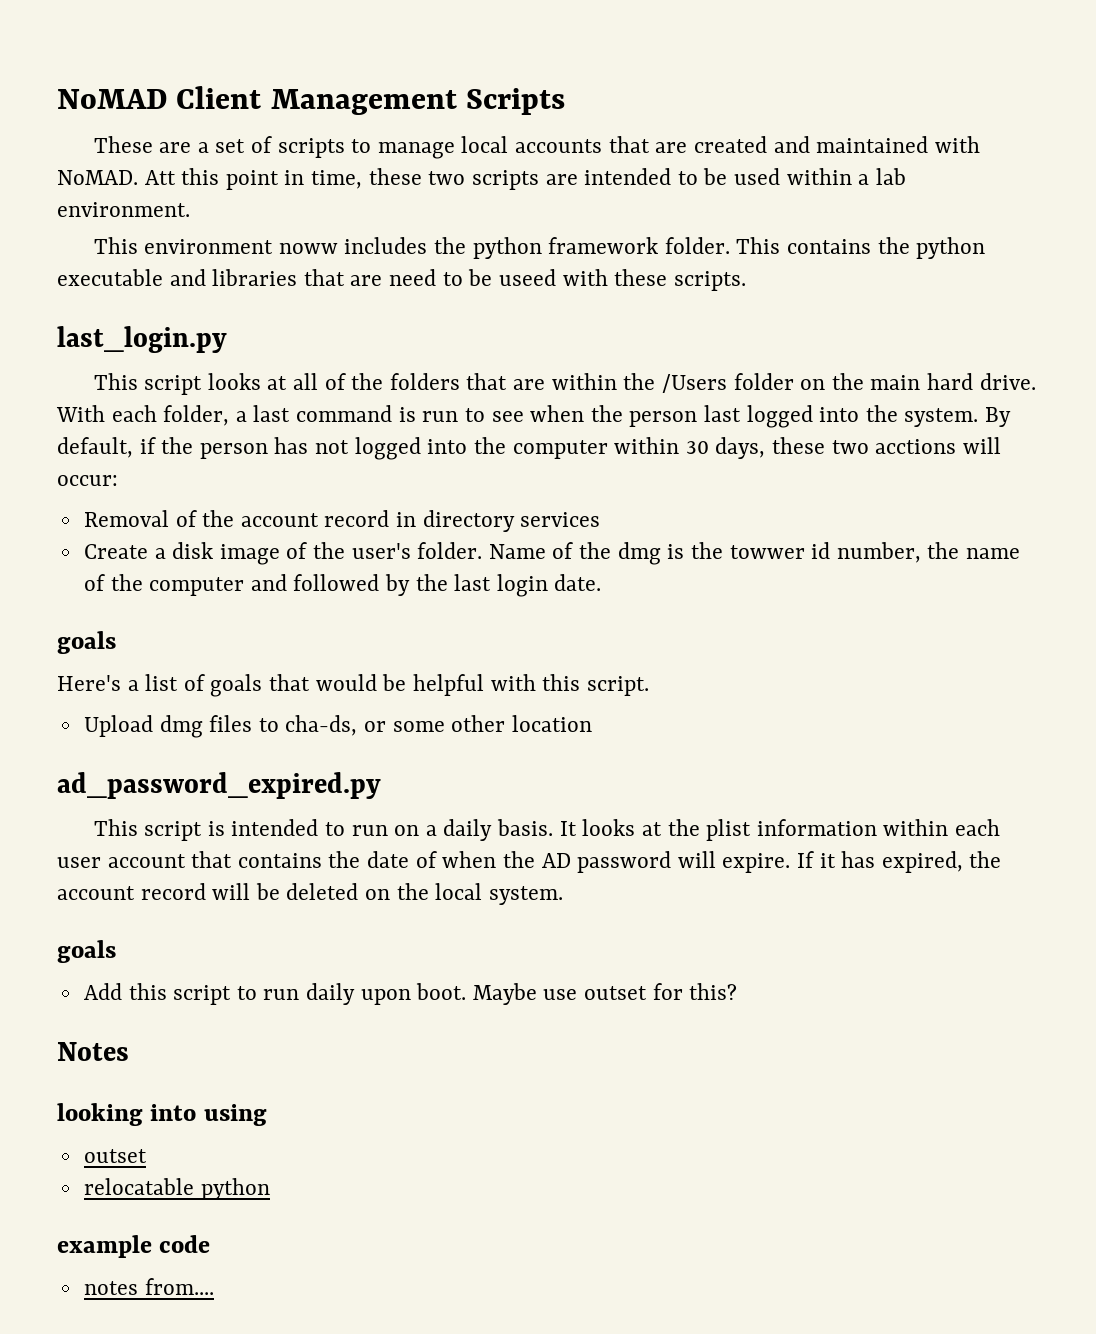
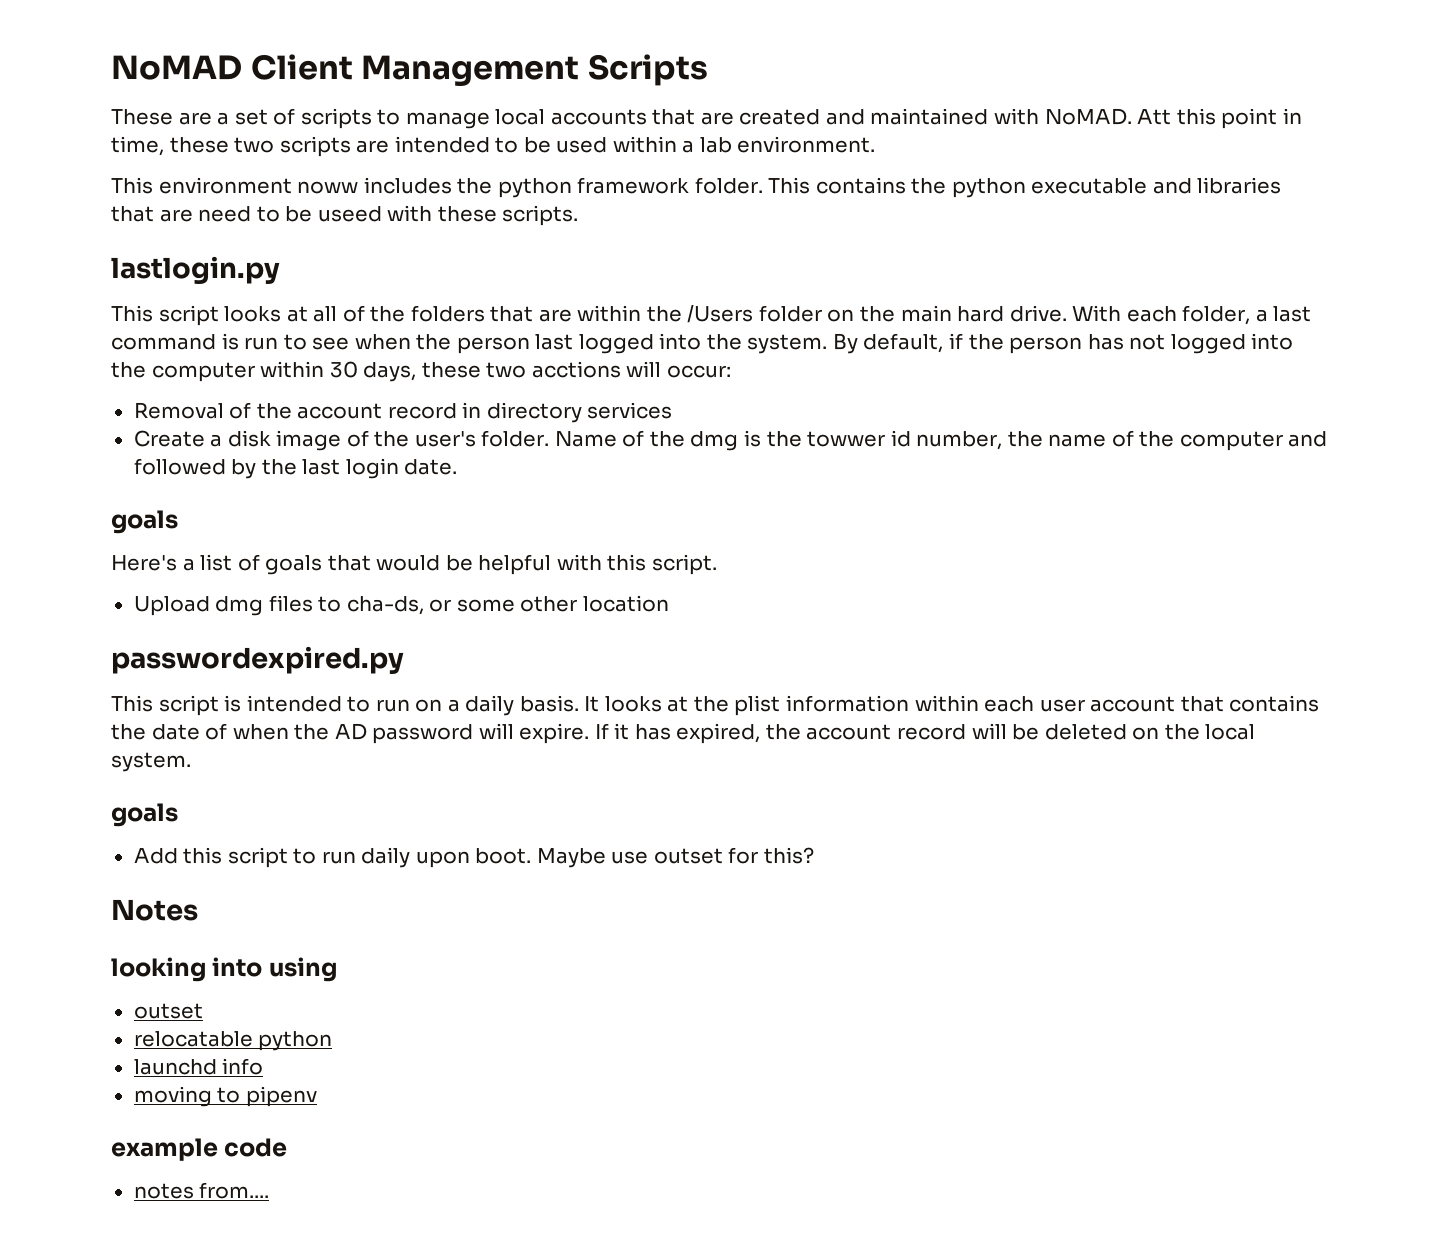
- last_login.py
+ lastlogin.py
- ad_password_expired.py
+ passwordexpired.py
+ launchd info
+ moving to pipenv

